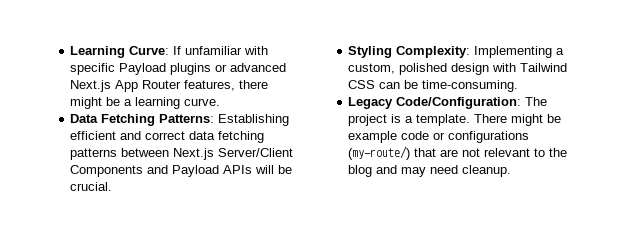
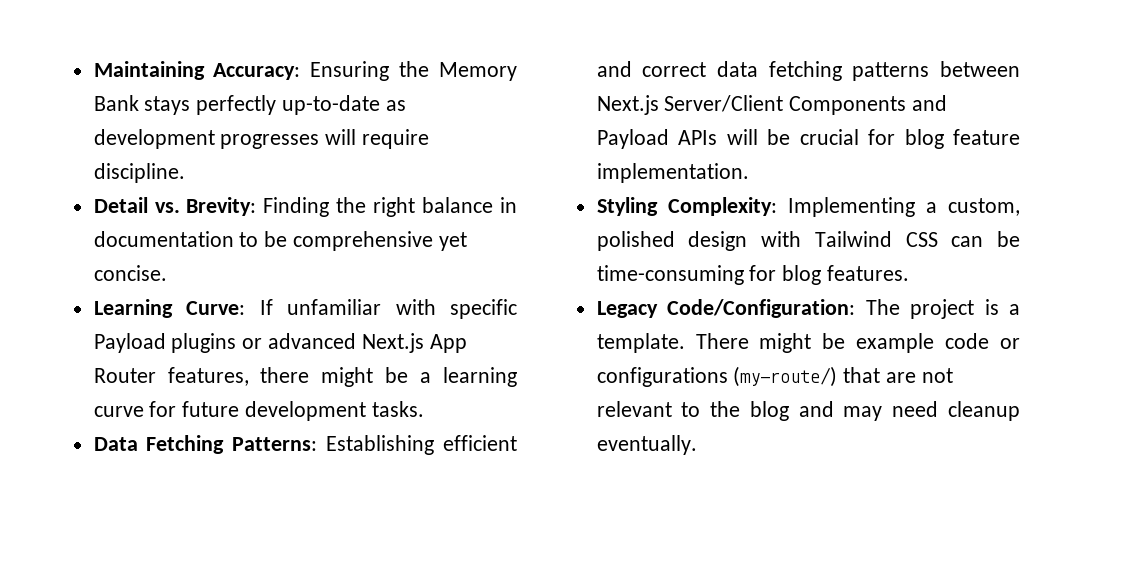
+ Maintaining Accuracy: Ensuring the Memory Bank stays perfectly up-to-date as development progresses will require discipline.
+ Detail vs. Brevity: Finding the right balance in documentation to be comprehensive yet concise.
- Learning Curve: If unfamiliar with specific Payload plugins or advanced Next.js App Router features, there might be a learning curve.
+ Learning Curve: If unfamiliar with specific Payload plugins or advanced Next.js App Router features, there might be a learning curve for future development tasks.
- Data Fetching Patterns: Establishing efficient and correct data fetching patterns between Next.js Server/Client Components and Payload APIs will be crucial.
+ Data Fetching Patterns: Establishing efficient and correct data fetching patterns between Next.js Server/Client Components and Payload APIs will be crucial for blog feature implementation.
- Styling Complexity: Implementing a custom, polished design with Tailwind CSS can be time-consuming.
+ Styling Complexity: Implementing a custom, polished design with Tailwind CSS can be time-consuming for blog features.
- There might be example code or configurations (my-route/) that are not relevant to the blog and may need cleanup.
+ There might be example code or configurations (my-route/) that are not relevant to the blog and may need cleanup eventually.

